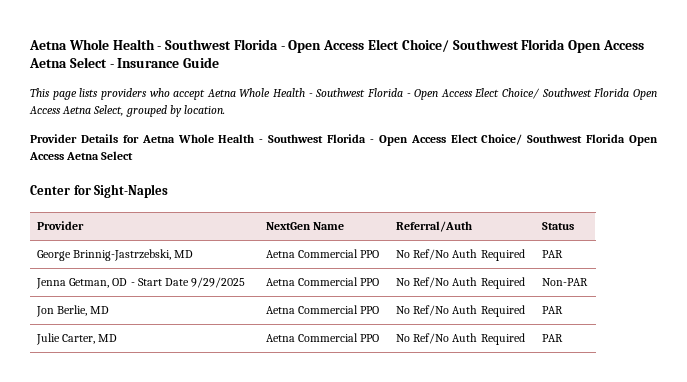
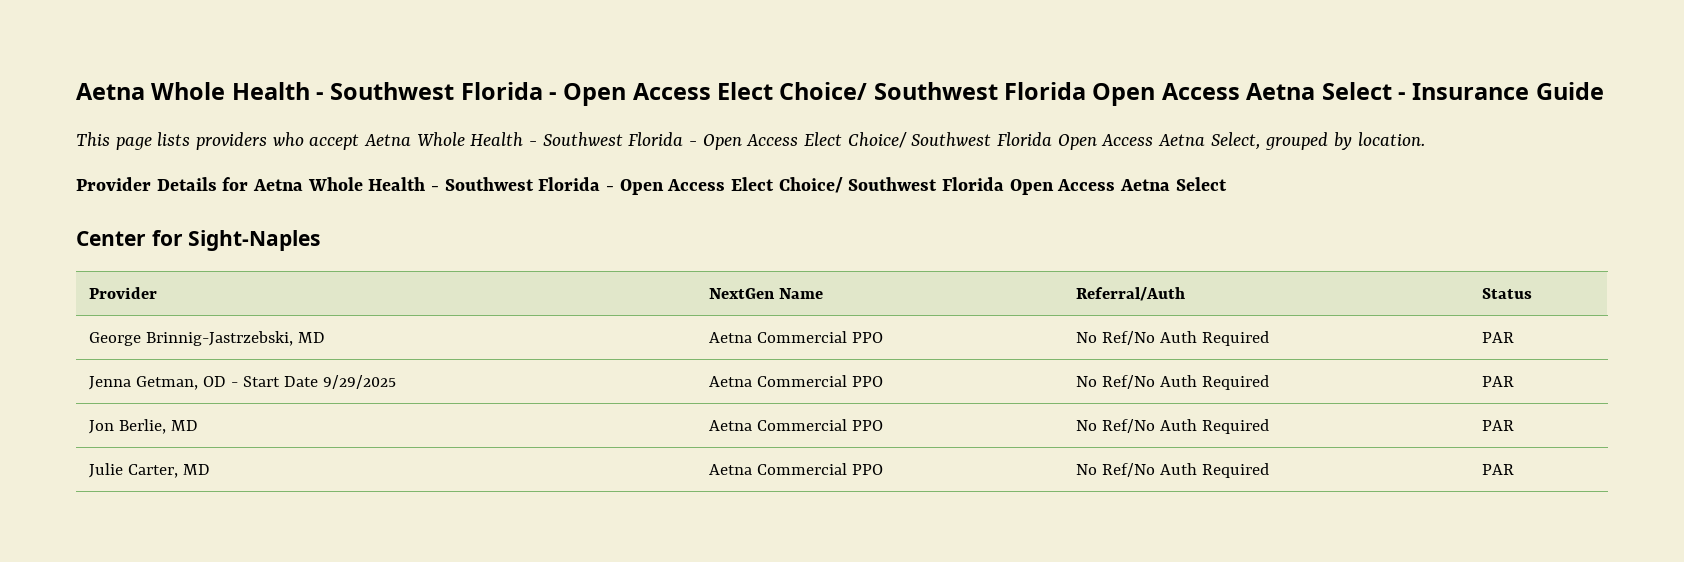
- Jenna Getman, OD - Start Date 9/29/2025 | Aetna Commercial PPO | No Ref/No Auth Required | Non-PAR
+ Jenna Getman, OD - Start Date 9/29/2025 | Aetna Commercial PPO | No Ref/No Auth Required | PAR

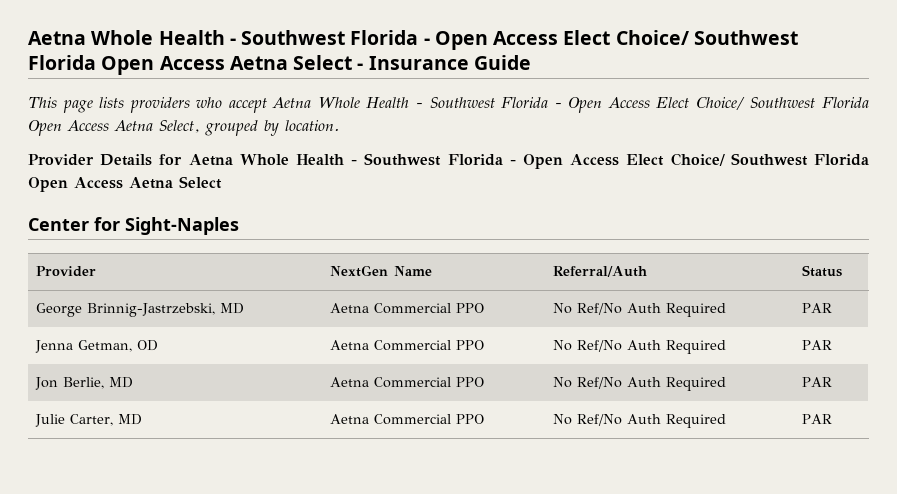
- Jenna Getman, OD - Start Date 9/29/2025 | Aetna Commercial PPO | No Ref/No Auth Required | PAR
+ Jenna Getman, OD | Aetna Commercial PPO | No Ref/No Auth Required | PAR

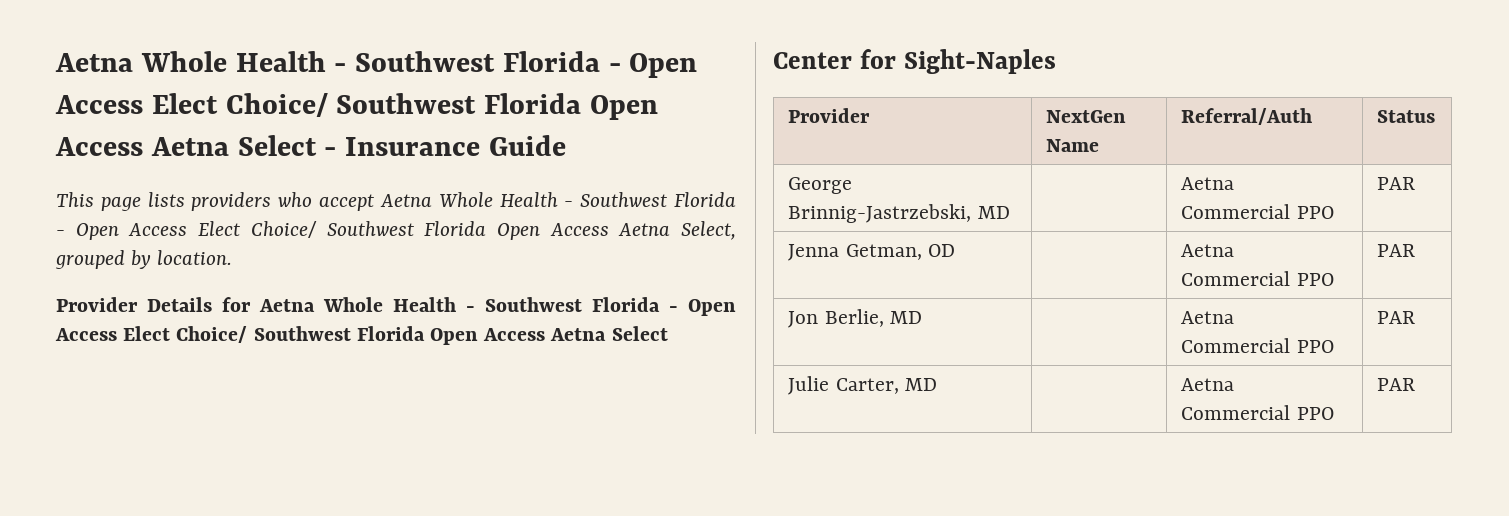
- George Brinnig-Jastrzebski, MD | Aetna Commercial PPO | No Ref/No Auth Required | PAR
+ George Brinnig-Jastrzebski, MD | | Aetna Commercial PPO | PAR
- Jenna Getman, OD | Aetna Commercial PPO | No Ref/No Auth Required | PAR
+ Jenna Getman, OD | | Aetna Commercial PPO | PAR
- Jon Berlie, MD | Aetna Commercial PPO | No Ref/No Auth Required | PAR
+ Jon Berlie, MD | | Aetna Commercial PPO | PAR
- Julie Carter, MD | Aetna Commercial PPO | No Ref/No Auth Required | PAR
+ Julie Carter, MD | | Aetna Commercial PPO | PAR

